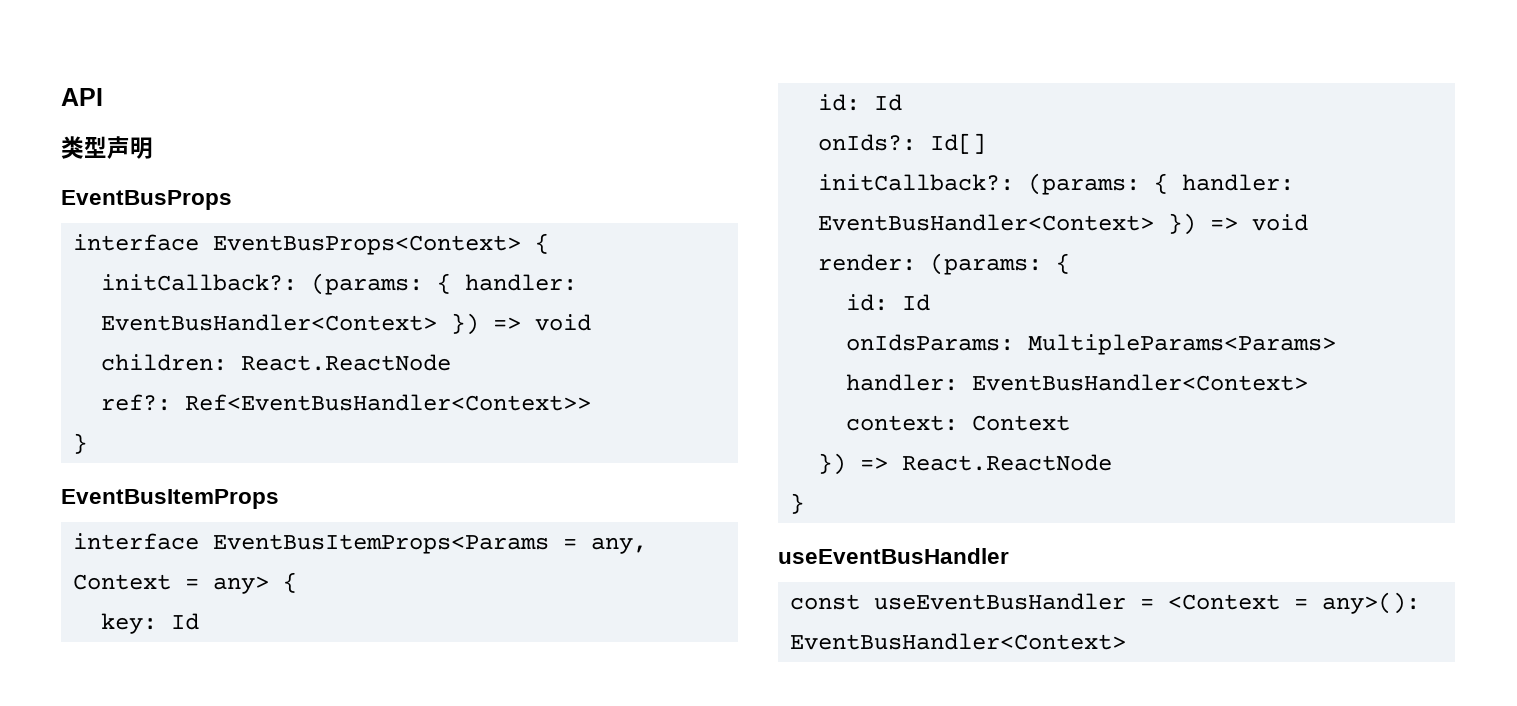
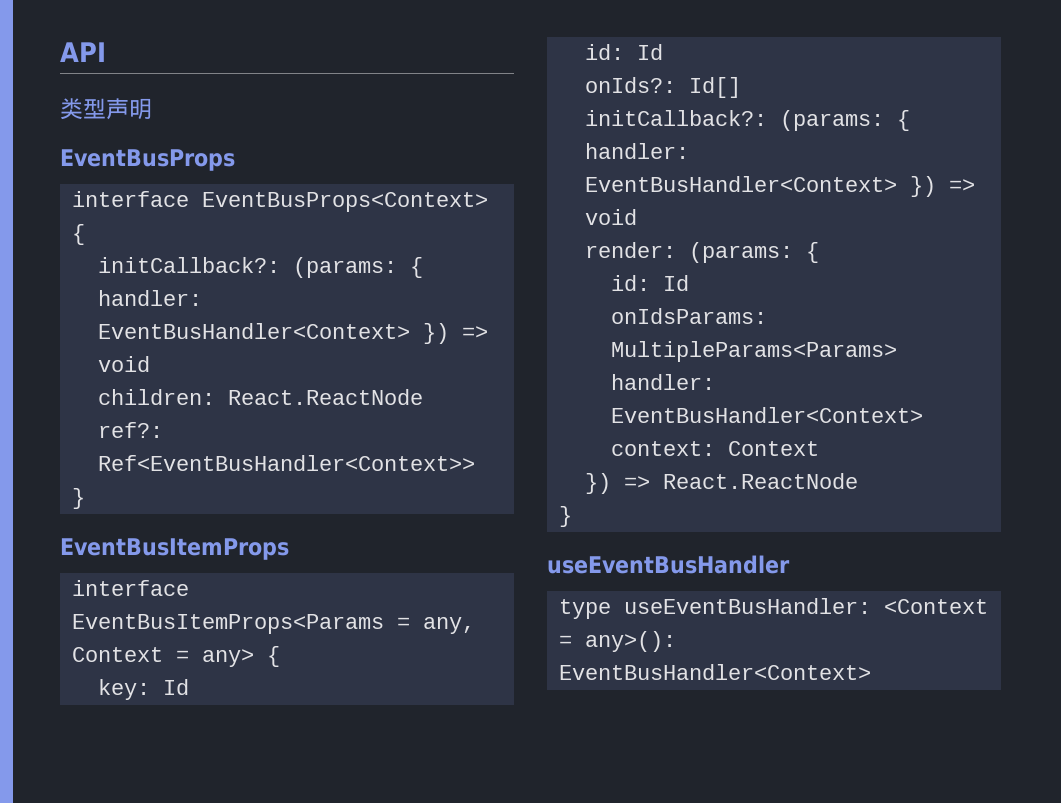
- const useEventBusHandler = <Context = any>(): EventBusHandler<Context>
+ type useEventBusHandler: <Context = any>(): EventBusHandler<Context>

